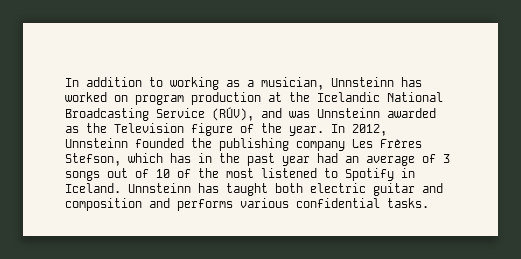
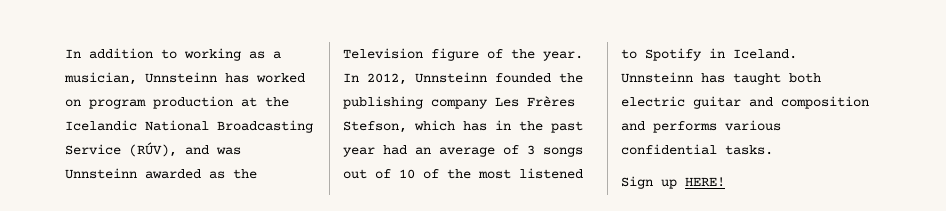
+ Sign up HERE!

